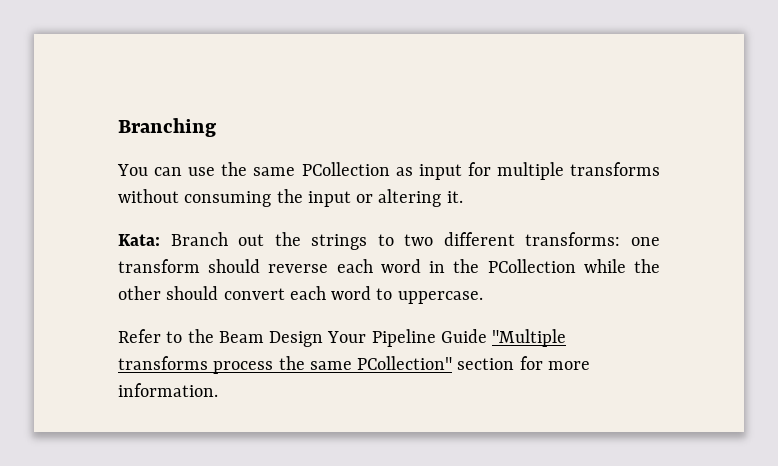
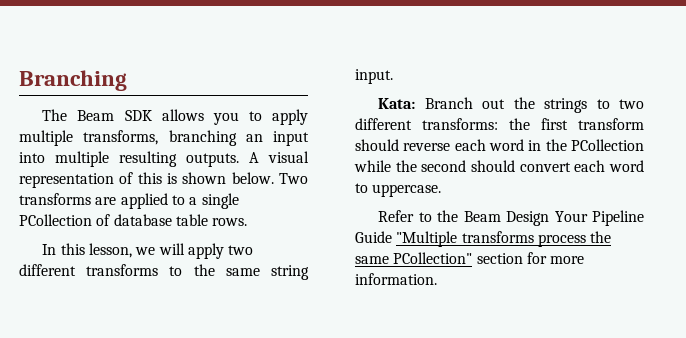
- You can use the same PCollection as input for multiple transforms without consuming the input or altering it.
+ The Beam SDK allows you to apply multiple transforms, branching an input into multiple resulting outputs. A visual representation of this is shown below. Two transforms are applied to a single PCollection of database table rows.
+ In this lesson, we will apply two different transforms to the same string input.
- Kata: Branch out the strings to two different transforms: one transform should reverse each word in the PCollection while the other should convert each word to uppercase.
+ Kata: Branch out the strings to two different transforms: the first transform should reverse each word in the PCollection while the second should convert each word to uppercase.

